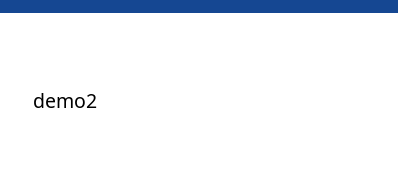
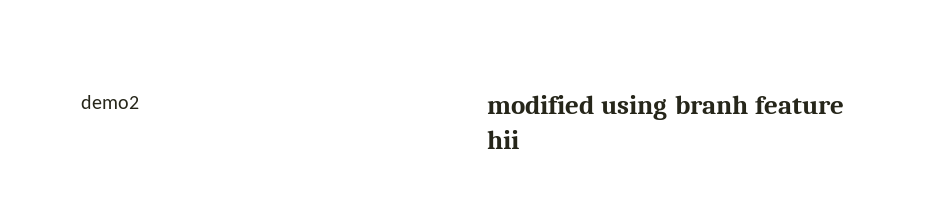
+ modified using branh feature hii

